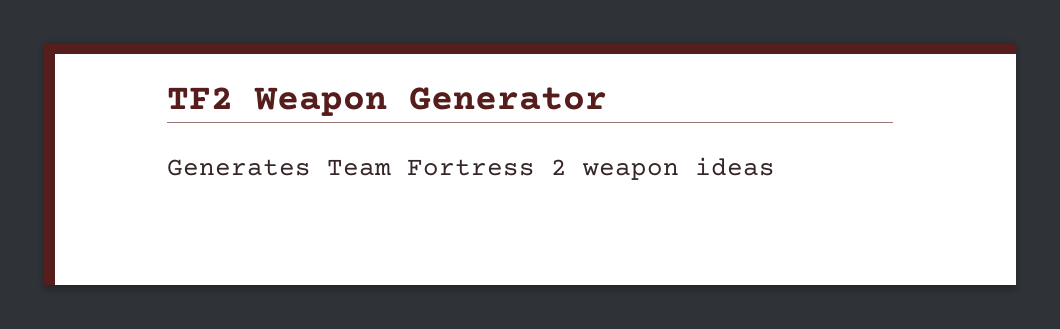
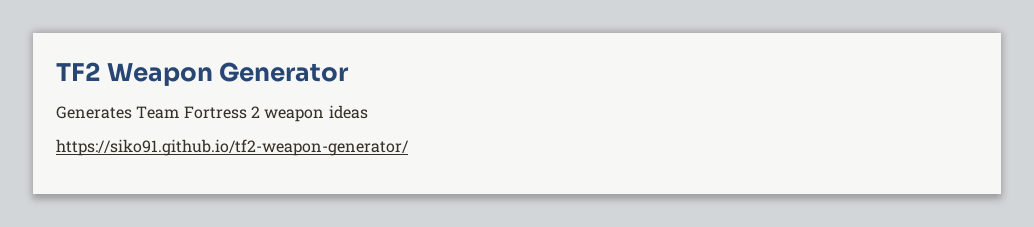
+ https://siko91.github.io/tf2-weapon-generator/

